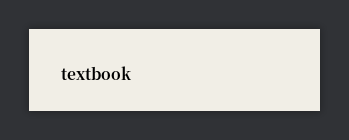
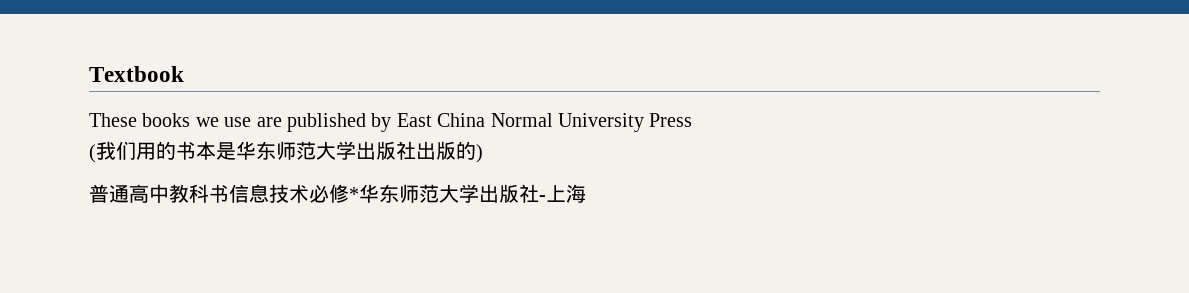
- textbook
+ Textbook
+ These books we use are published by East China Normal University Press
+ (我们用的书本是华东师范大学出版社出版的)
+ 普通高中教科书信息技术必修*华东师范大学出版社-上海

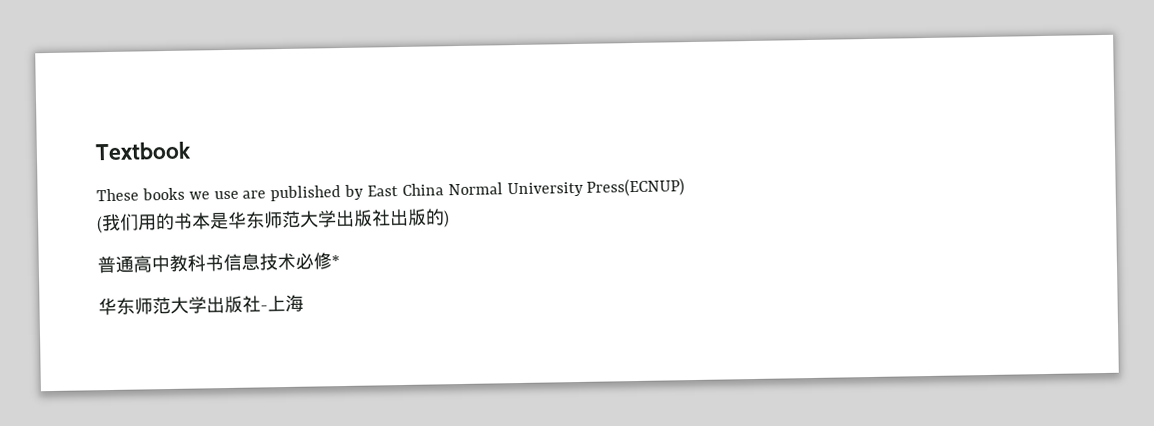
- These books we use are published by East China Normal University Press
+ These books we use are published by East China Normal University Press(ECNUP)
- 普通高中教科书信息技术必修*华东师范大学出版社-上海
+ 普通高中教科书信息技术必修*
+ 华东师范大学出版社-上海

